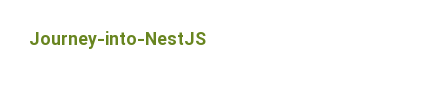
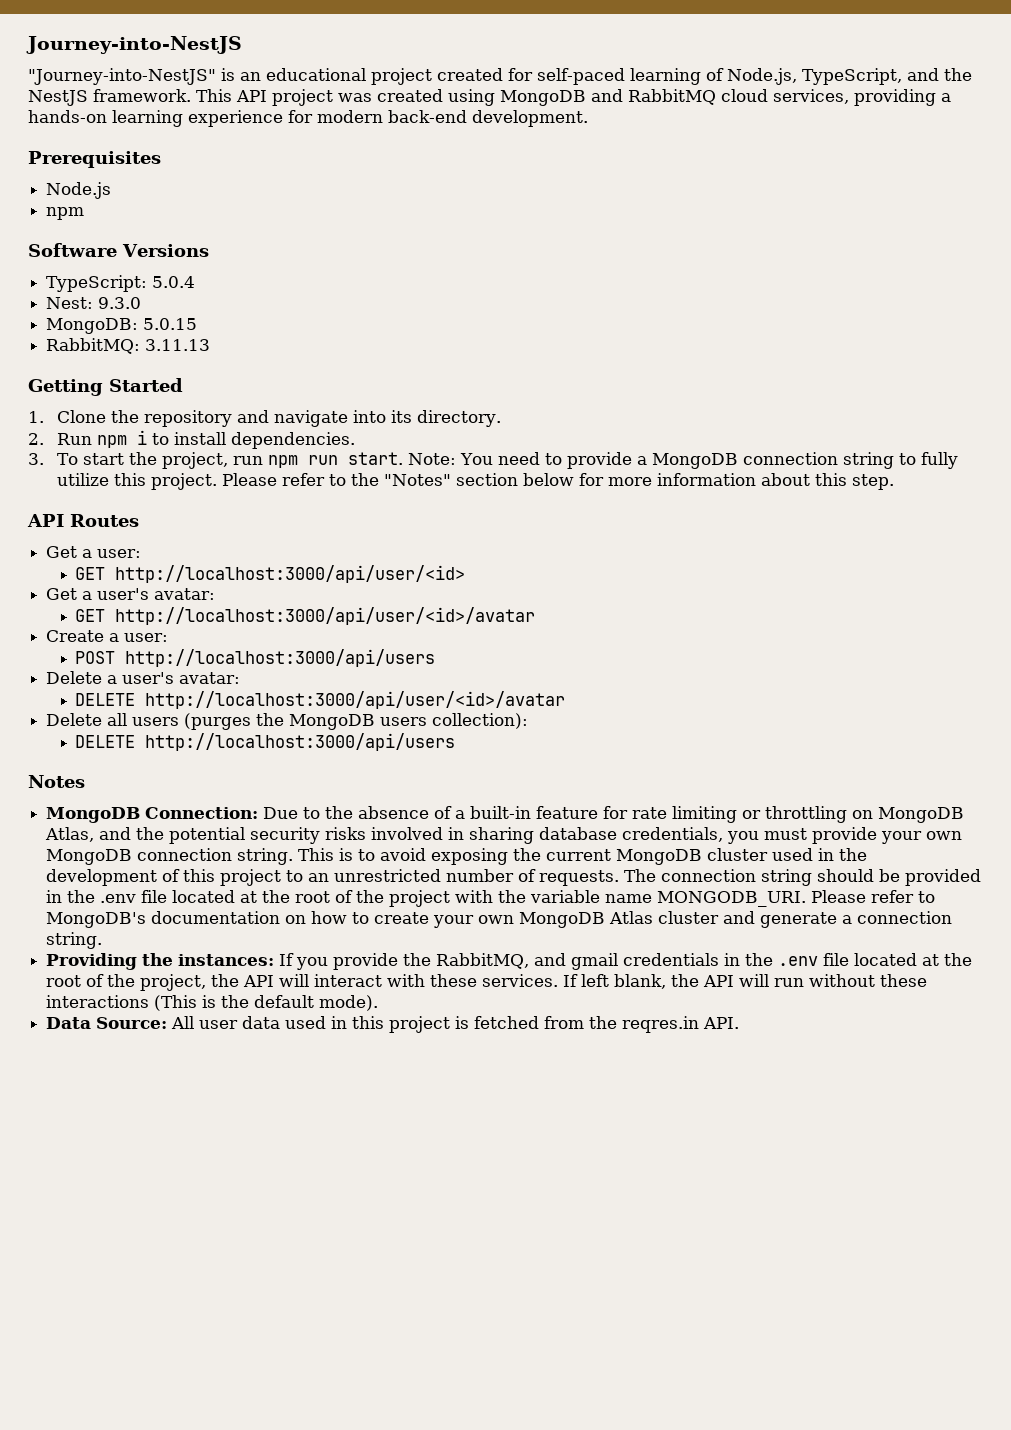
+ "Journey-into-NestJS" is an educational project created for self-paced learning of Node.js, TypeScript, and the NestJS framework. This API project was created using MongoDB and RabbitMQ cloud services, providing a hands-on learning experience for modern back-end development.
+ Prerequisites
+ Node.js
+ npm
+ Software Versions
+ TypeScript: 5.0.4
+ Nest: 9.3.0
+ MongoDB: 5.0.15
+ RabbitMQ: 3.11.13
+ Getting Started
+ 1. Clone the repository and navigate into its directory.
+ 2. Run npm i to install dependencies.
+ 3. To start the project, run npm run start. Note: You need to provide a MongoDB connection string to fully utilize this project. Please refer to the "Notes" section below for more information about this step.
+ API Routes
+ Get a user:
+ GET http://localhost:3000/api/user/<id>
+ Get a user's avatar:
+ GET http://localhost:3000/api/user/<id>/avatar
+ Create a user:
+ POST http://localhost:3000/api/users
+ Delete a user's avatar:
+ DELETE http://localhost:3000/api/user/<id>/avatar
+ Delete all users (purges the MongoDB users collection):
+ DELETE http://localhost:3000/api/users
+ Notes
+ MongoDB Connection: Due to the absence of a built-in feature for rate limiting or throttling on MongoDB Atlas, and the potential security risks involved in sharing database credentials, you must provide your own MongoDB connection string. This is to avoid exposing the current MongoDB cluster used in the development of this project to an unrestricted number of requests. The connection string should be provided in the .env file located at the root of the project with the variable name MONGODB_URI. Please refer to MongoDB's documentation on how to create your own MongoDB Atlas cluster and generate a connection string.
+ Providing the instances: If you provide the RabbitMQ, and gmail credentials in the .env file located at the root of the project, the API will interact with these services. If left blank, the API will run without these interactions (This is the default mode).
+ Data Source: All user data used in this project is fetched from the reqres.in API.

